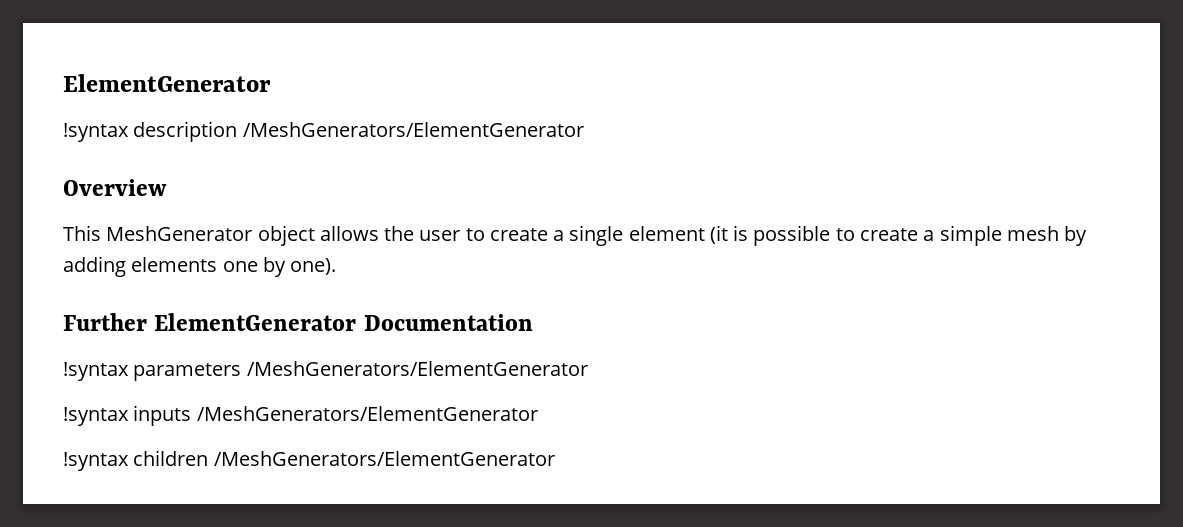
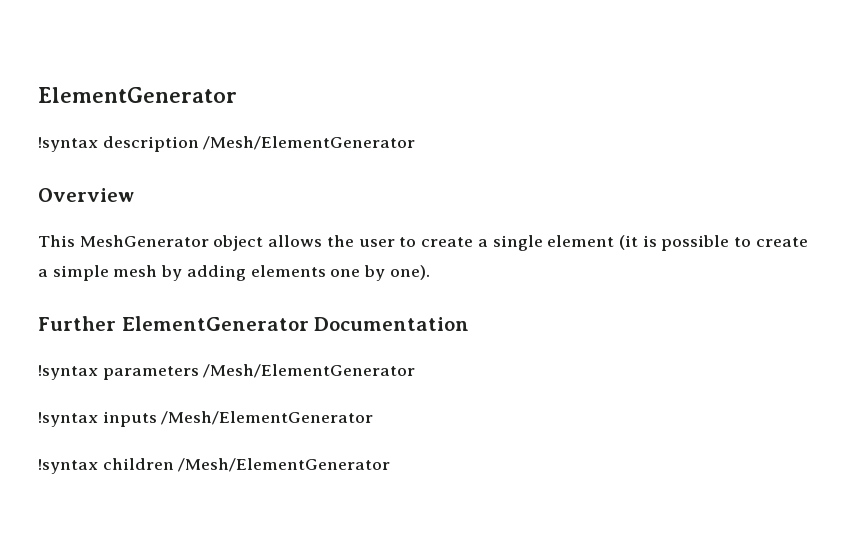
- !syntax description /MeshGenerators/ElementGenerator
+ !syntax description /Mesh/ElementGenerator
- !syntax parameters /MeshGenerators/ElementGenerator
+ !syntax parameters /Mesh/ElementGenerator
- !syntax inputs /MeshGenerators/ElementGenerator
+ !syntax inputs /Mesh/ElementGenerator
- !syntax children /MeshGenerators/ElementGenerator
+ !syntax children /Mesh/ElementGenerator

